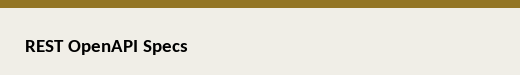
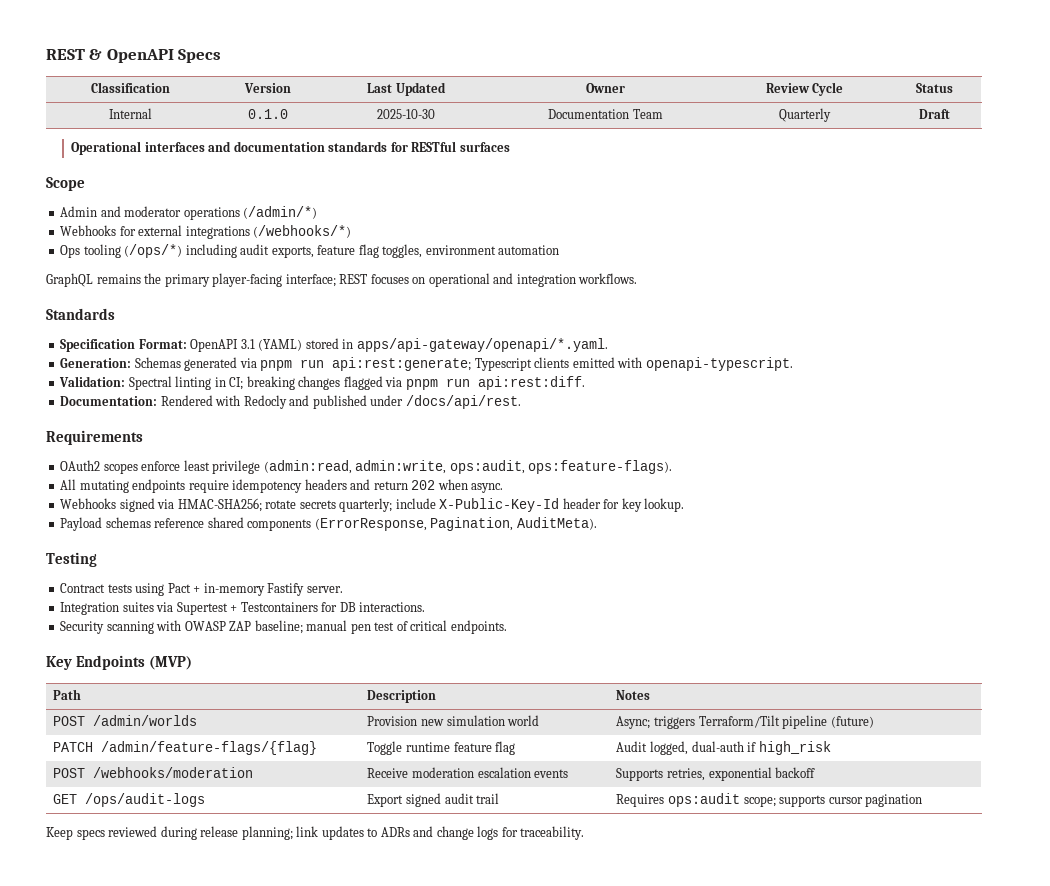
- REST OpenAPI Specs
+ REST & OpenAPI Specs
+ Classification | Version | Last Updated | Owner | Review Cycle | Status
+ Internal | 0.1.0 | 2025-10-30 | Documentation Team | Quarterly | Draft
+ Operational interfaces and documentation standards for RESTful surfaces
+ Scope
+ Admin and moderator operations (/admin/*)
+ Webhooks for external integrations (/webhooks/*)
+ Ops tooling (/ops/*) including audit exports, feature flag toggles, environment automation
+ GraphQL remains the primary player-facing interface; REST focuses on operational and integration workflows.
+ Standards
+ Specification Format: OpenAPI 3.1 (YAML) stored in apps/api-gateway/openapi/*.yaml.
+ Generation: Schemas generated via pnpm run api:rest:generate; Typescript clients emitted with openapi-typescript.
+ Validation: Spectral linting in CI; breaking changes flagged via pnpm run api:rest:diff.
+ Documentation: Rendered with Redocly and published under /docs/api/rest.
+ Requirements
+ OAuth2 scopes enforce least privilege (admin:read, admin:write, ops:audit, ops:feature-flags).
+ All mutating endpoints require idempotency headers and return 202 when async.
+ Webhooks signed via HMAC-SHA256; rotate secrets quarterly; include X-Public-Key-Id header for key lookup.
+ Payload schemas reference shared components (ErrorResponse, Pagination, AuditMeta).
+ Testing
+ Contract tests using Pact + in-memory Fastify server.
+ Integration suites via Supertest + Testcontainers for DB interactions.
+ Security scanning with OWASP ZAP baseline; manual pen test of critical endpoints.
+ Key Endpoints (MVP)
+ Path | Description | Notes
+ POST /admin/worlds | Provision new simulation world | Async; triggers Terraform/Tilt pipeline (future)
+ PATCH /admin/feature-flags/{flag} | Toggle runtime feature flag | Audit logged, dual-auth if high_risk
+ POST /webhooks/moderation | Receive moderation escalation events | Supports retries, exponential backoff
+ GET /ops/audit-logs | Export signed audit trail | Requires ops:audit scope; supports cursor pagination
+ Keep specs reviewed during release planning; link updates to ADRs and change logs for traceability.

